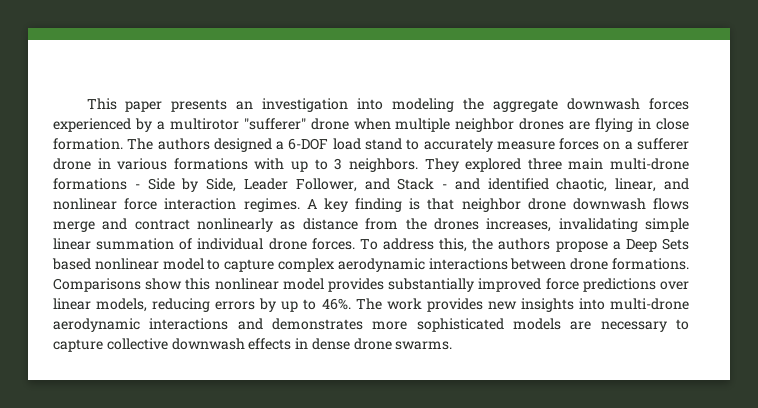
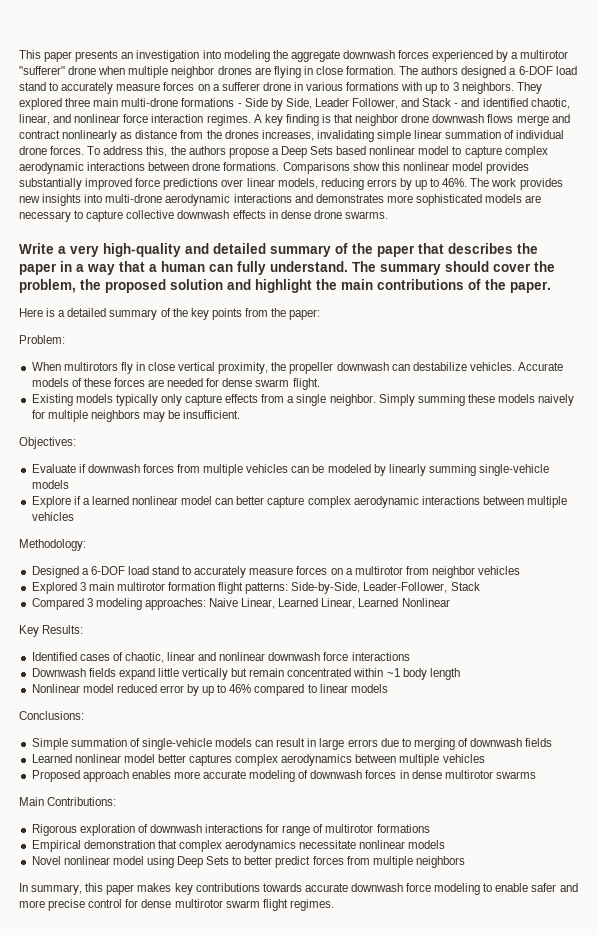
+ Write a very high-quality and detailed summary of the paper that describes the paper in a way that a human can fully understand. The summary should cover the problem, the proposed solution and highlight the main contributions of the paper.
+ Here is a detailed summary of the key points from the paper:
+ Problem:
+ When multirotors fly in close vertical proximity, the propeller downwash can destabilize vehicles. Accurate models of these forces are needed for dense swarm flight.
+ Existing models typically only capture effects from a single neighbor. Simply summing these models naively for multiple neighbors may be insufficient.
+ Objectives:
+ Evaluate if downwash forces from multiple vehicles can be modeled by linearly summing single-vehicle models
+ Explore if a learned nonlinear model can better capture complex aerodynamic interactions between multiple vehicles
+ Methodology:
+ Designed a 6-DOF load stand to accurately measure forces on a multirotor from neighbor vehicles
+ Explored 3 main multirotor formation flight patterns: Side-by-Side, Leader-Follower, Stack
+ Compared 3 modeling approaches: Naive Linear, Learned Linear, Learned Nonlinear
+ Key Results:
+ Identified cases of chaotic, linear and nonlinear downwash force interactions
+ Downwash fields expand little vertically but remain concentrated within ~1 body length
+ Nonlinear model reduced error by up to 46% compared to linear models
+ Conclusions:
+ Simple summation of single-vehicle models can result in large errors due to merging of downwash fields
+ Learned nonlinear model better captures complex aerodynamics between multiple vehicles
+ Proposed approach enables more accurate modeling of downwash forces in dense multirotor swarms
+ Main Contributions:
+ Rigorous exploration of downwash interactions for range of multirotor formations
+ Empirical demonstration that complex aerodynamics necessitate nonlinear models
+ Novel nonlinear model using Deep Sets to better predict forces from multiple neighbors
+ In summary, this paper makes key contributions towards accurate downwash force modeling to enable safer and more precise control for dense multirotor swarm flight regimes.

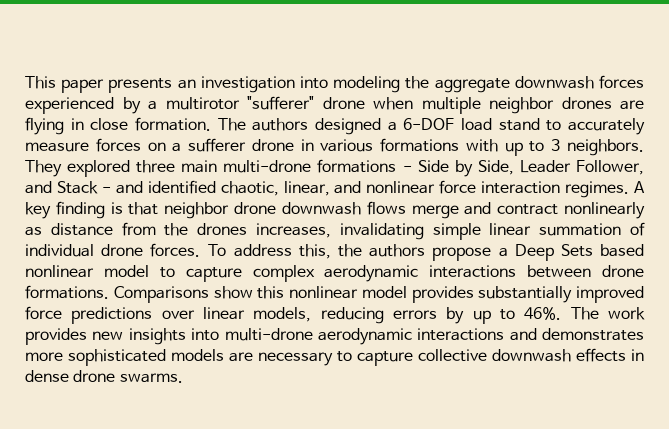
- Write a very high-quality and detailed summary of the paper that describes the paper in a way that a human can fully understand. The summary should cover the problem, the proposed solution and highlight the main contributions of the paper.
- Here is a detailed summary of the key points from the paper:
- Problem:
- When multirotors fly in close vertical proximity, the propeller downwash can destabilize vehicles. Accurate models of these forces are needed for dense swarm flight.
- Existing models typically only capture effects from a single neighbor. Simply summing these models naively for multiple neighbors may be insufficient.
- Objectives:
- Evaluate if downwash forces from multiple vehicles can be modeled by linearly summing single-vehicle models
- Explore if a learned nonlinear model can better capture complex aerodynamic interactions between multiple vehicles
- Methodology:
- Designed a 6-DOF load stand to accurately measure forces on a multirotor from neighbor vehicles
- Explored 3 main multirotor formation flight patterns: Side-by-Side, Leader-Follower, Stack
- Compared 3 modeling approaches: Naive Linear, Learned Linear, Learned Nonlinear
- Key Results:
- Identified cases of chaotic, linear and nonlinear downwash force interactions
- Downwash fields expand little vertically but remain concentrated within ~1 body length
- Nonlinear model reduced error by up to 46% compared to linear models
- Conclusions:
- Simple summation of single-vehicle models can result in large errors due to merging of downwash fields
- Learned nonlinear model better captures complex aerodynamics between multiple vehicles
- Proposed approach enables more accurate modeling of downwash forces in dense multirotor swarms
- Main Contributions:
- Rigorous exploration of downwash interactions for range of multirotor formations
- Empirical demonstration that complex aerodynamics necessitate nonlinear models
- Novel nonlinear model using Deep Sets to better predict forces from multiple neighbors
- In summary, this paper makes key contributions towards accurate downwash force modeling to enable safer and more precise control for dense multirotor swarm flight regimes.

